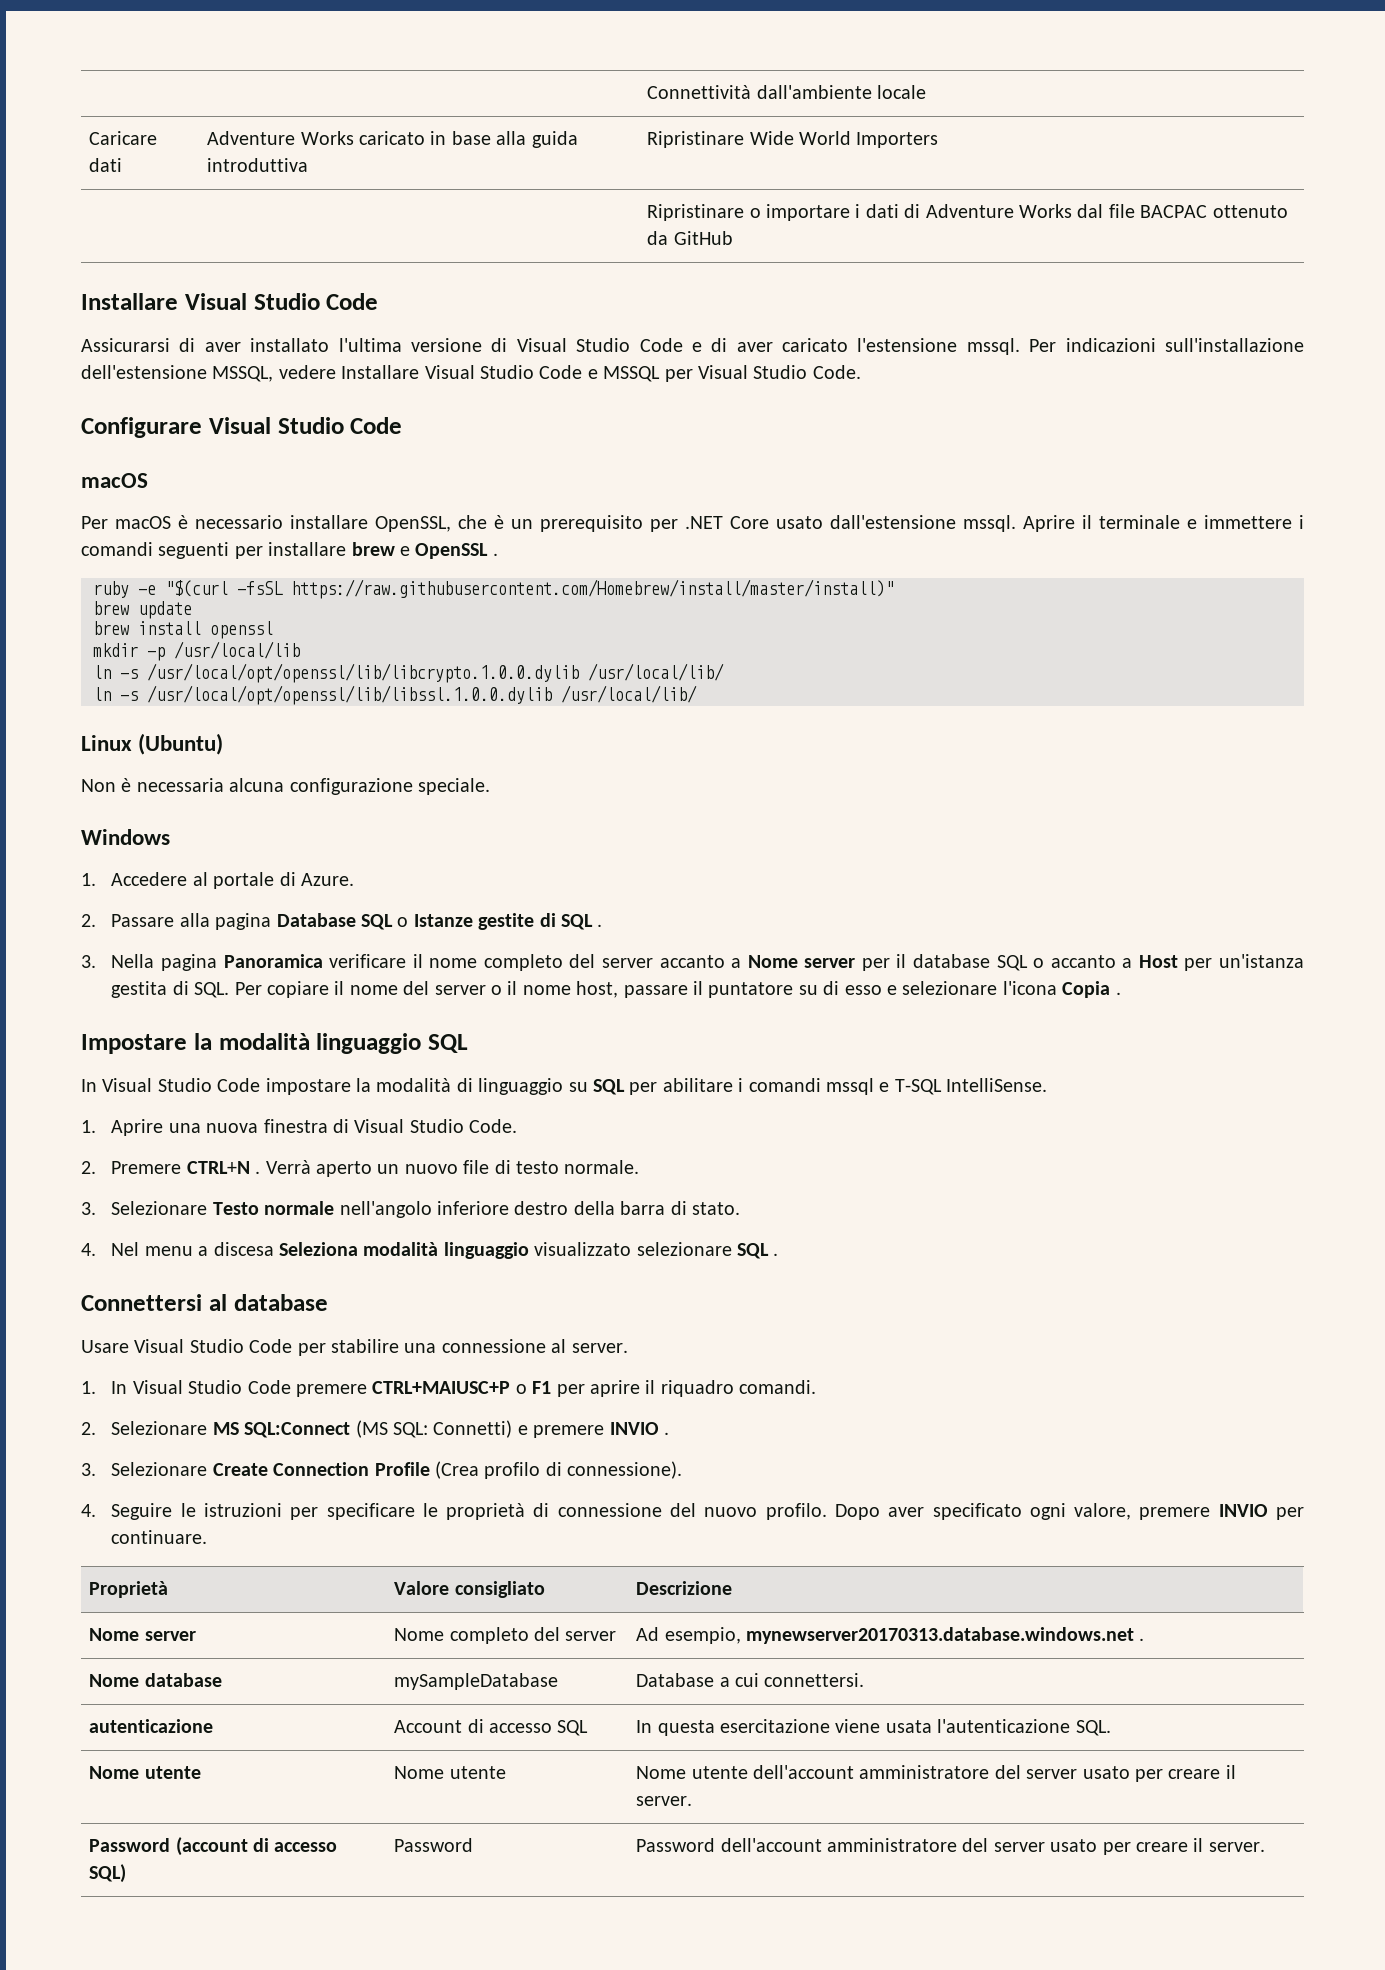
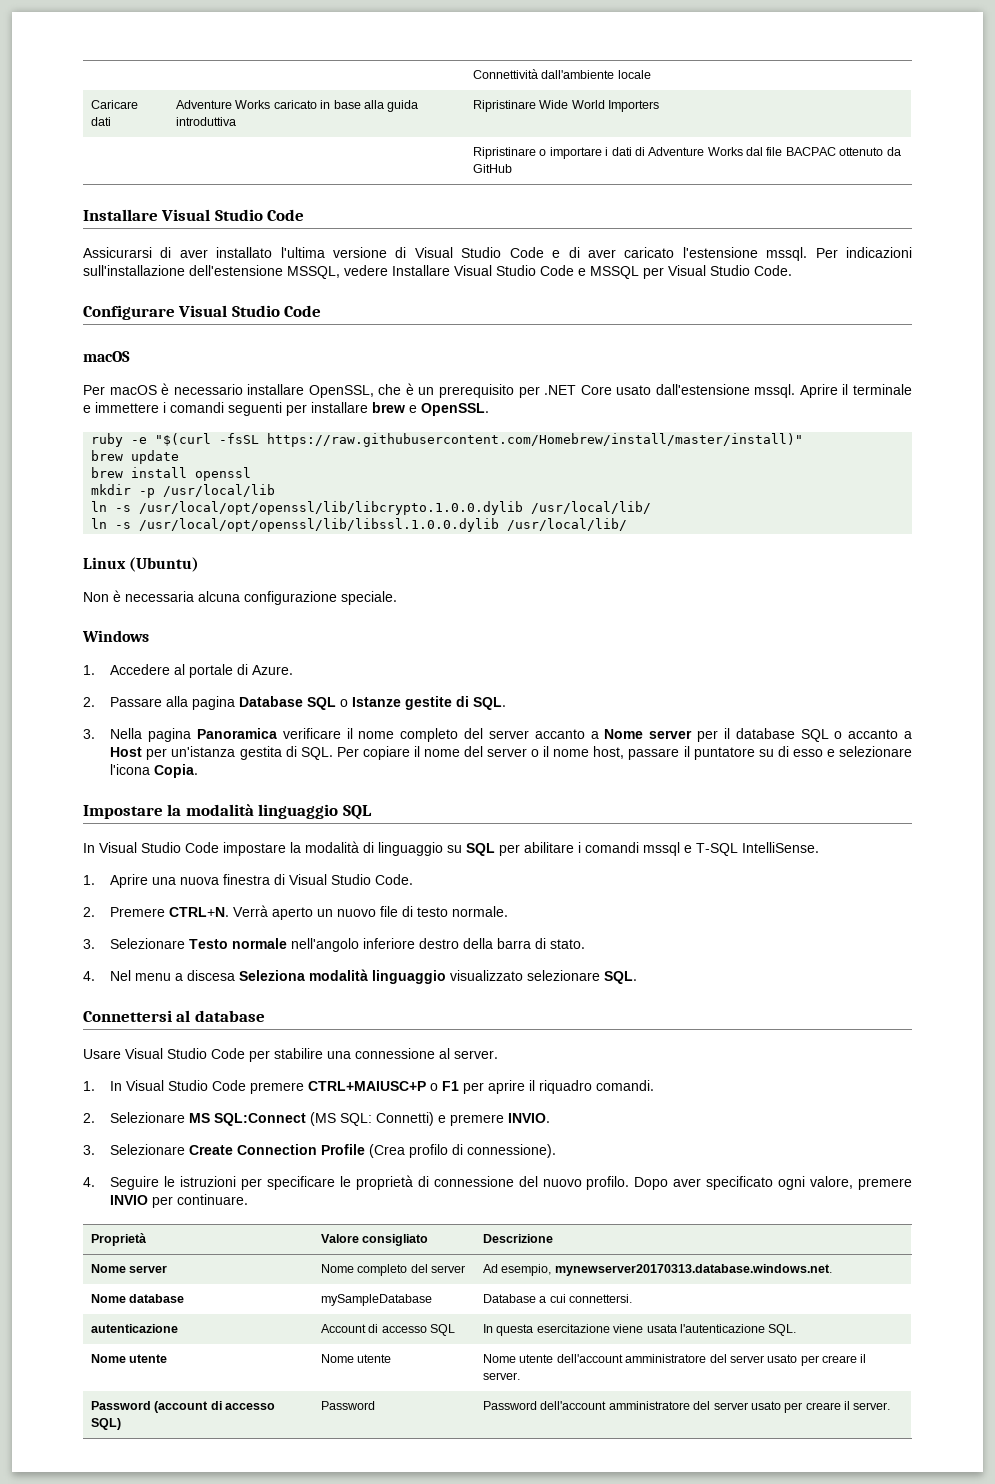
- Aprire il terminale e immettere i comandi seguenti per installare brew e OpenSSL .
+ Aprire il terminale e immettere i comandi seguenti per installare brew e OpenSSL.
- 2. Passare alla pagina Database SQL o Istanze gestite di SQL .
+ 2. Passare alla pagina Database SQL o Istanze gestite di SQL.
- 3. Nella pagina Panoramica verificare il nome completo del server accanto a Nome server per il database SQL o accanto a Host per un'istanza gestita di SQL. Per copiare il nome del server o il nome host, passare il puntatore su di esso e selezionare l'icona Copia .
+ 3. Nella pagina Panoramica verificare il nome completo del server accanto a Nome server per il database SQL o accanto a Host per un'istanza gestita di SQL. Per copiare il nome del server o il nome host, passare il puntatore su di esso e selezionare l'icona Copia.
- 2. Premere CTRL+N .
+ 2. Premere CTRL+N.
- 4. Nel menu a discesa Seleziona modalità linguaggio visualizzato selezionare SQL .
+ 4. Nel menu a discesa Seleziona modalità linguaggio visualizzato selezionare SQL.
- 2. Selezionare MS SQL:Connect (MS SQL: Connetti) e premere INVIO .
+ 2. Selezionare MS SQL:Connect (MS SQL: Connetti) e premere INVIO.
- Nome server | Nome completo del server | Ad esempio, mynewserver20170313.database.windows.net .
+ Nome server | Nome completo del server | Ad esempio, mynewserver20170313.database.windows.net.

